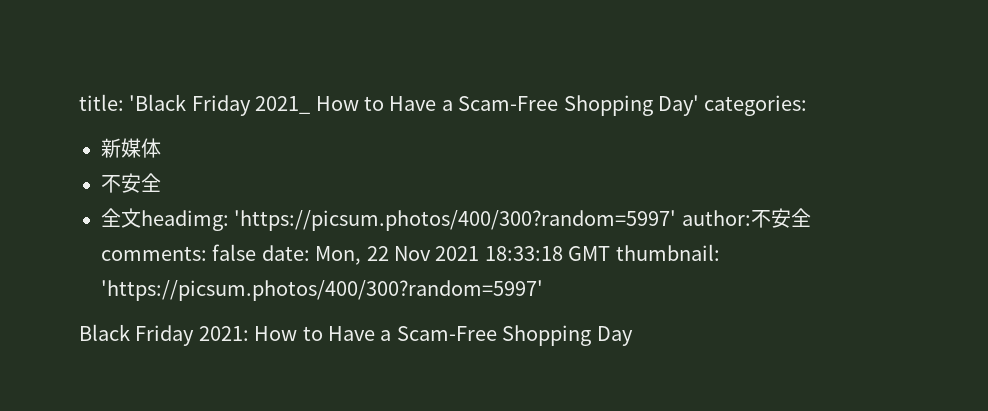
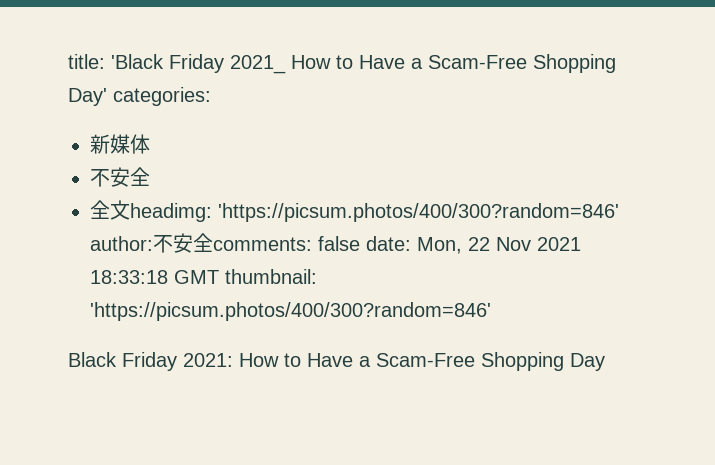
- 全文headimg: 'https://picsum.photos/400/300?random=5997' author:不安全comments: false date: Mon, 22 Nov 2021 18:33:18 GMT thumbnail: 'https://picsum.photos/400/300?random=5997'
+ 全文headimg: 'https://picsum.photos/400/300?random=846' author:不安全comments: false date: Mon, 22 Nov 2021 18:33:18 GMT thumbnail: 'https://picsum.photos/400/300?random=846'

